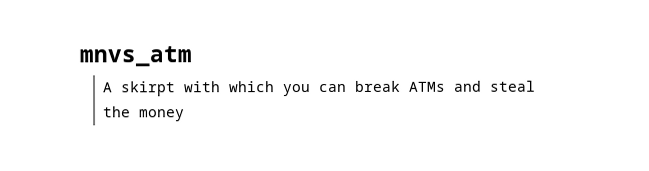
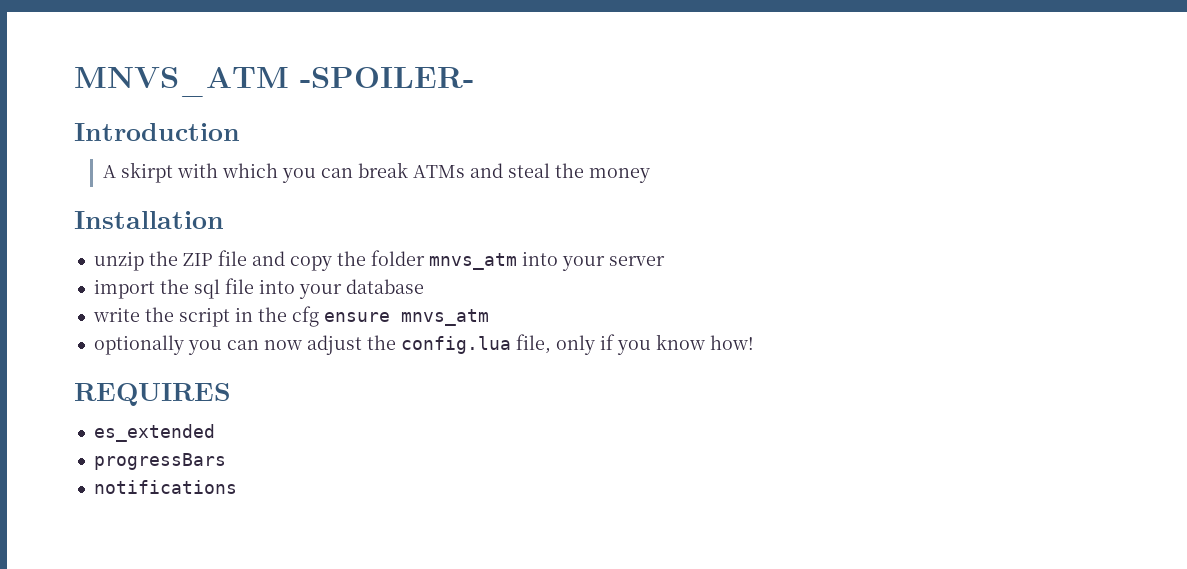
- mnvs_atm
+ MNVS_ATM -SPOILER-
+ Introduction
+ Installation
+ unzip the ZIP file and copy the folder mnvs_atm into your server
+ import the sql file into your database
+ write the script in the cfg ensure mnvs_atm
+ optionally you can now adjust the config.lua file, only if you know how!
+ REQUIRES
+ es_extended
+ progressBars
+ notifications

